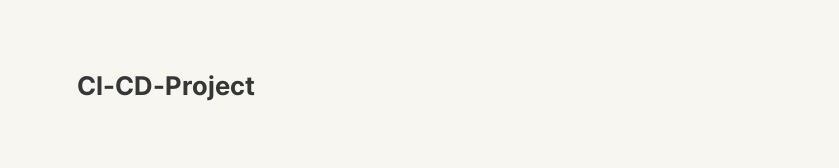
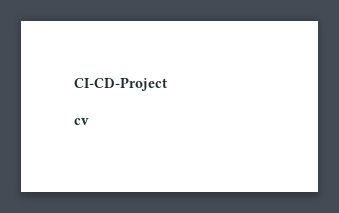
+ cv

